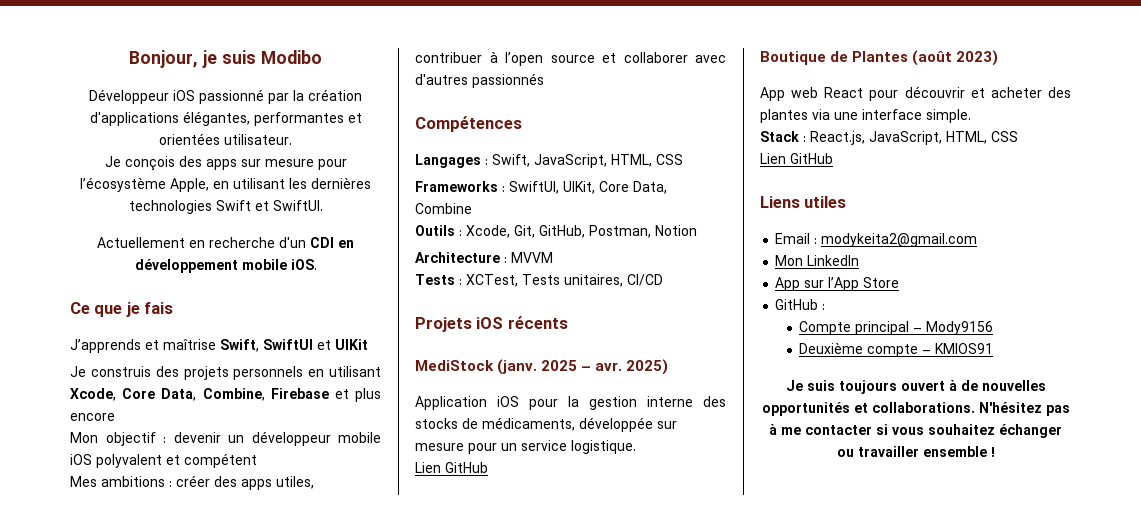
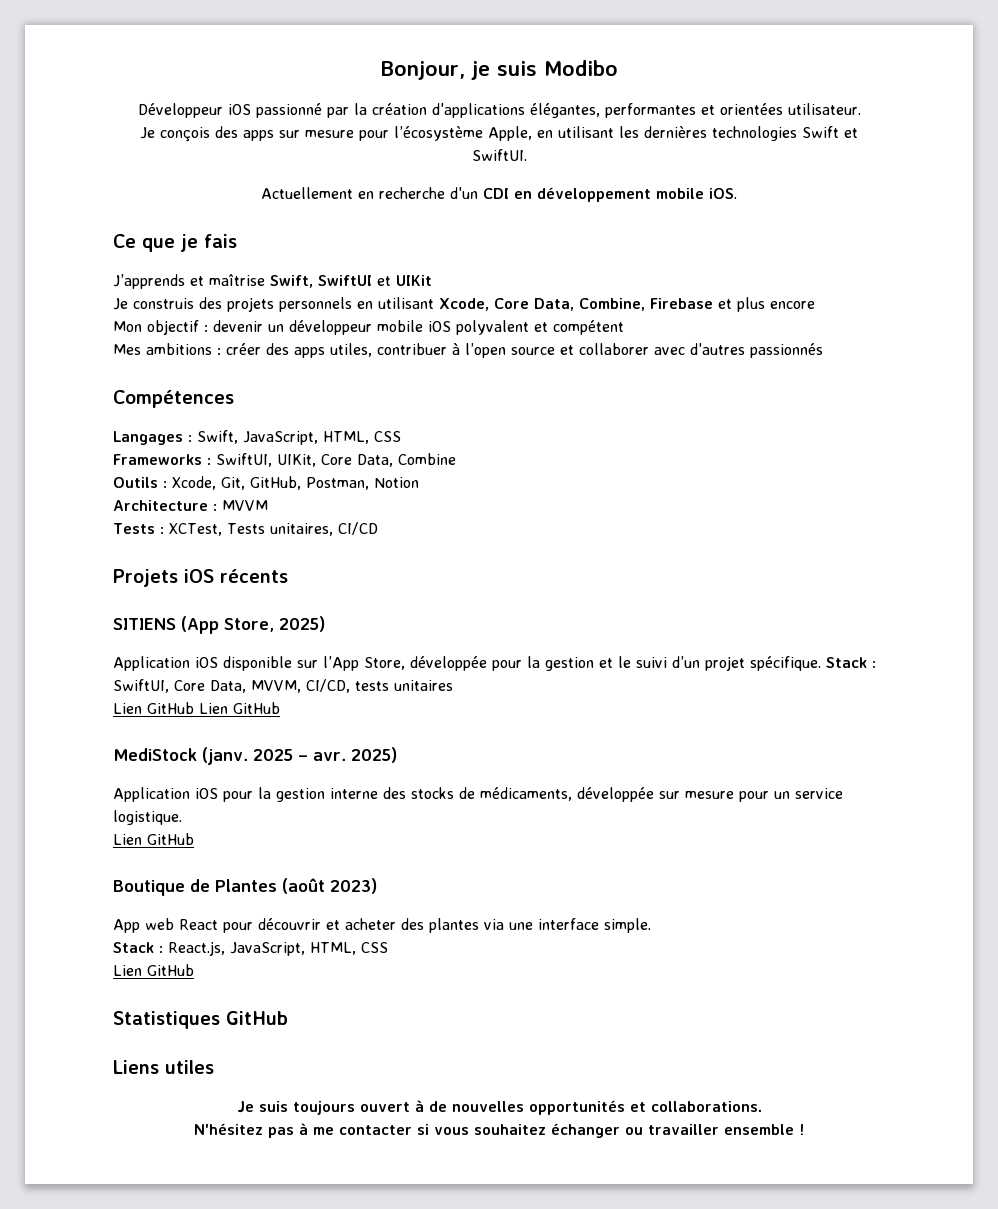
+ SITIENS (App Store, 2025)
+ Application iOS disponible sur l’App Store, développée pour la gestion et le suivi d’un projet spécifique. Stack : SwiftUI, Core Data, MVVM, CI/CD, tests unitaires
+ Lien GitHub Lien GitHub
+ Statistiques GitHub
- Email : modykeita2@gmail.com
- Mon LinkedIn
- App sur l’App Store
- GitHub :
- Compte principal – Mody9156
- Deuxième compte – KMIOS91
- Je suis toujours ouvert à de nouvelles opportunités et collaborations. N'hésitez pas à me contacter si vous souhaitez échanger ou travailler ensemble !
+ Je suis toujours ouvert à de nouvelles opportunités et collaborations.
+ N'hésitez pas à me contacter si vous souhaitez échanger ou travailler ensemble !

